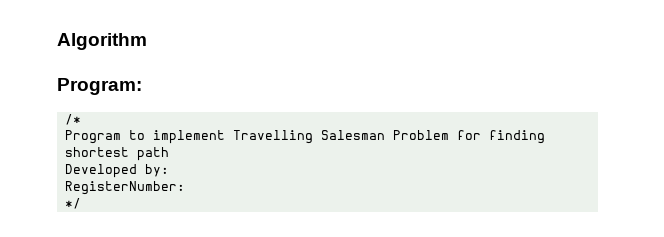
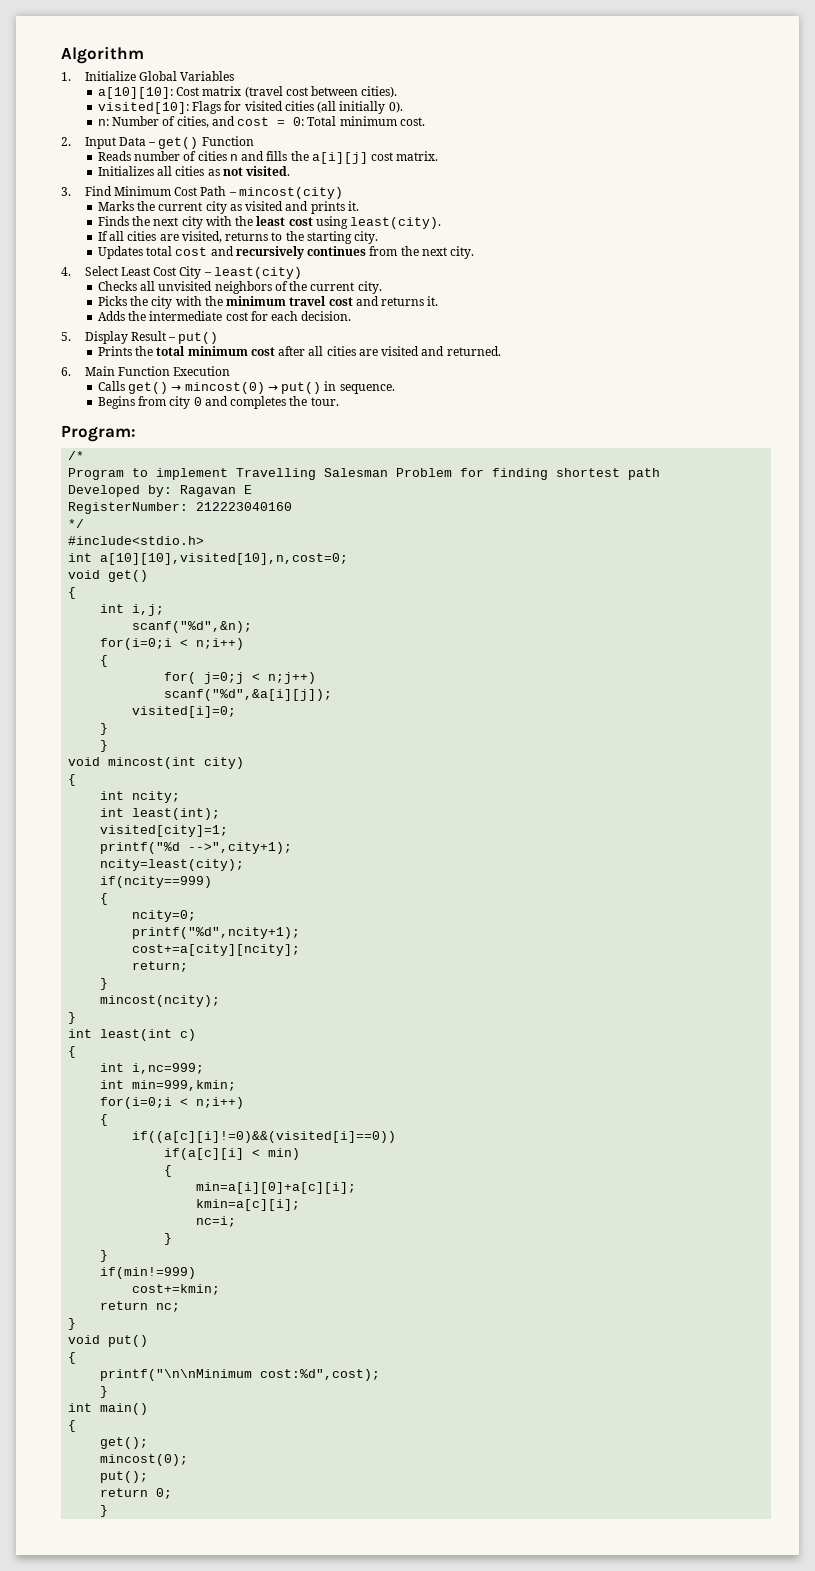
+ 1. Initialize Global Variables
+ a[10][10]: Cost matrix (travel cost between cities).
+ visited[10]: Flags for visited cities (all initially 0).
+ n: Number of cities, and cost = 0: Total minimum cost.
+ 2. Input Data – get() Function
+ Reads number of cities n and fills the a[i][j] cost matrix.
+ Initializes all cities as not visited.
+ 3. Find Minimum Cost Path – mincost(city)
+ Marks the current city as visited and prints it.
+ Finds the next city with the least cost using least(city).
+ If all cities are visited, returns to the starting city.
+ Updates total cost and recursively continues from the next city.
+ 4. Select Least Cost City – least(city)
+ Checks all unvisited neighbors of the current city.
+ Picks the city with the minimum travel cost and returns it.
+ Adds the intermediate cost for each decision.
+ 5. Display Result – put()
+ Prints the total minimum cost after all cities are visited and returned.
+ 6. Main Function Execution
+ Calls get() → mincost(0) → put() in sequence.
+ Begins from city 0 and completes the tour.
- Developed by:
+ Developed by: Ragavan E
- RegisterNumber:
+ RegisterNumber: 212223040160
+ #include<stdio.h>
+ int a[10][10],visited[10],n,cost=0;
+ void get()
+ {
+ int i,j;
+ scanf("%d",&n);
+ for(i=0;i < n;i++)
+ {
+ for( j=0;j < n;j++)
+ scanf("%d",&a[i][j]);
+ visited[i]=0;
+ }
+ }
+ void mincost(int city)
+ {
+ int ncity;
+ int least(int);
+ visited[city]=1;
+ printf("%d -->",city+1);
+ ncity=least(city);
+ if(ncity==999)
+ {
+ ncity=0;
+ printf("%d",ncity+1);
+ cost+=a[city][ncity];
+ return;
+ }
+ mincost(ncity);
+ }
+ int least(int c)
+ {
+ int i,nc=999;
+ int min=999,kmin;
+ for(i=0;i < n;i++)
+ {
+ if((a[c][i]!=0)&&(visited[i]==0))
+ if(a[c][i] < min)
+ {
+ min=a[i][0]+a[c][i];
+ kmin=a[c][i];
+ nc=i;
+ }
+ }
+ if(min!=999)
+ cost+=kmin;
+ return nc;
+ }
+ void put()
+ {
+ printf("\n\nMinimum cost:%d",cost);
+ }
+ int main()
+ {
+ get();
+ mincost(0);
+ put();
+ return 0;
+ }

